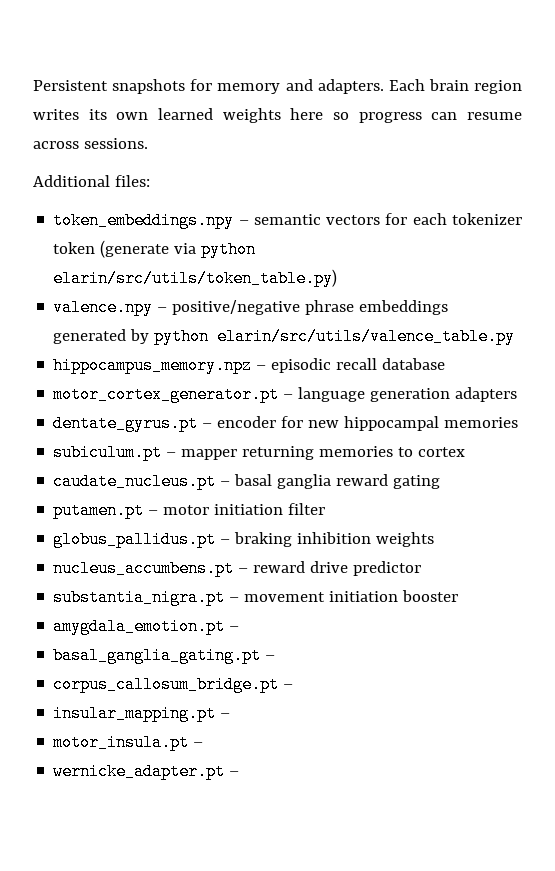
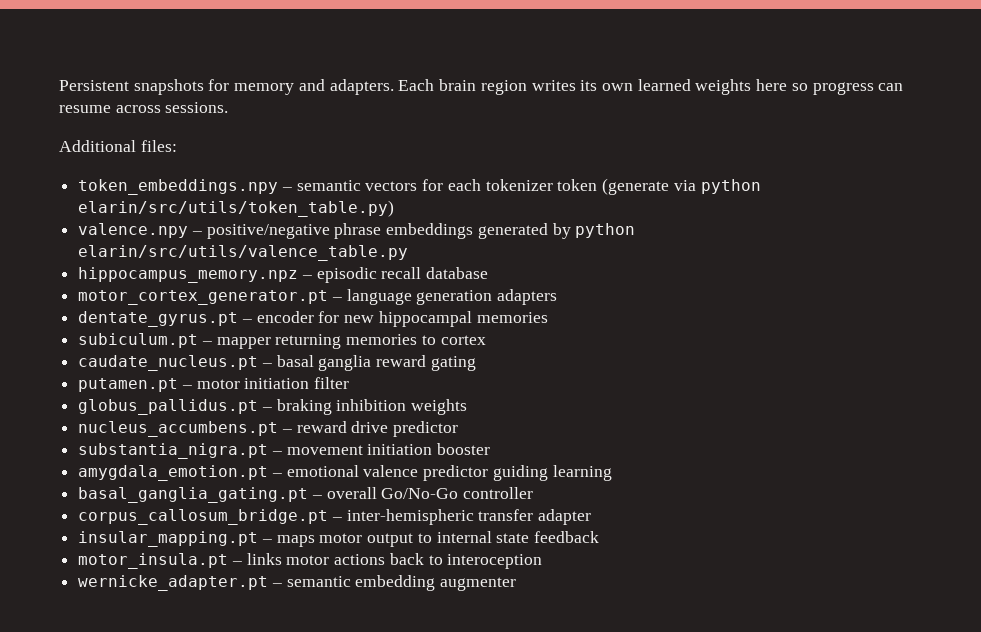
- amygdala_emotion.pt –
+ amygdala_emotion.pt – emotional valence predictor guiding learning
- basal_ganglia_gating.pt –
+ basal_ganglia_gating.pt – overall Go/No-Go controller
- corpus_callosum_bridge.pt –
+ corpus_callosum_bridge.pt – inter-hemispheric transfer adapter
- insular_mapping.pt –
- motor_insula.pt –
+ insular_mapping.pt – maps motor output to internal state feedback
+ motor_insula.pt – links motor actions back to interoception
- wernicke_adapter.pt –
+ wernicke_adapter.pt – semantic embedding augmenter

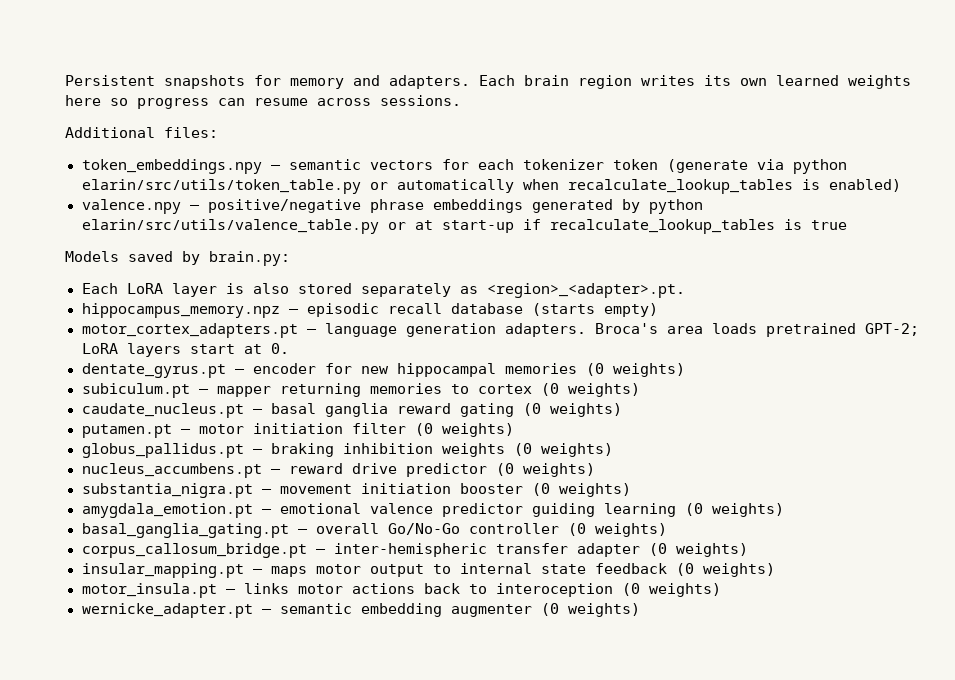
- token_embeddings.npy – semantic vectors for each tokenizer token (generate via python elarin/src/utils/token_table.py)
+ token_embeddings.npy – semantic vectors for each tokenizer token (generate via python elarin/src/utils/token_table.py or automatically when recalculate_lookup_tables is enabled)
- valence.npy – positive/negative phrase embeddings generated by python elarin/src/utils/valence_table.py
+ valence.npy – positive/negative phrase embeddings generated by python elarin/src/utils/valence_table.py or at start-up if recalculate_lookup_tables is true
+ Models saved by brain.py:
+ Each LoRA layer is also stored separately as <region>_<adapter>.pt.
- hippocampus_memory.npz – episodic recall database
- motor_cortex_generator.pt – language generation adapters
+ hippocampus_memory.npz – episodic recall database (starts empty)
+ motor_cortex_adapters.pt – language generation adapters. Broca's area loads pretrained GPT-2; LoRA layers start at 0.
- dentate_gyrus.pt – encoder for new hippocampal memories
+ dentate_gyrus.pt – encoder for new hippocampal memories (0 weights)
- subiculum.pt – mapper returning memories to cortex
+ subiculum.pt – mapper returning memories to cortex (0 weights)
- caudate_nucleus.pt – basal ganglia reward gating
+ caudate_nucleus.pt – basal ganglia reward gating (0 weights)
- putamen.pt – motor initiation filter
+ putamen.pt – motor initiation filter (0 weights)
- globus_pallidus.pt – braking inhibition weights
+ globus_pallidus.pt – braking inhibition weights (0 weights)
- nucleus_accumbens.pt – reward drive predictor
+ nucleus_accumbens.pt – reward drive predictor (0 weights)
- substantia_nigra.pt – movement initiation booster
+ substantia_nigra.pt – movement initiation booster (0 weights)
- amygdala_emotion.pt – emotional valence predictor guiding learning
+ amygdala_emotion.pt – emotional valence predictor guiding learning (0 weights)
- basal_ganglia_gating.pt – overall Go/No-Go controller
+ basal_ganglia_gating.pt – overall Go/No-Go controller (0 weights)
- corpus_callosum_bridge.pt – inter-hemispheric transfer adapter
+ corpus_callosum_bridge.pt – inter-hemispheric transfer adapter (0 weights)
- insular_mapping.pt – maps motor output to internal state feedback
+ insular_mapping.pt – maps motor output to internal state feedback (0 weights)
- motor_insula.pt – links motor actions back to interoception
+ motor_insula.pt – links motor actions back to interoception (0 weights)
- wernicke_adapter.pt – semantic embedding augmenter
+ wernicke_adapter.pt – semantic embedding augmenter (0 weights)

